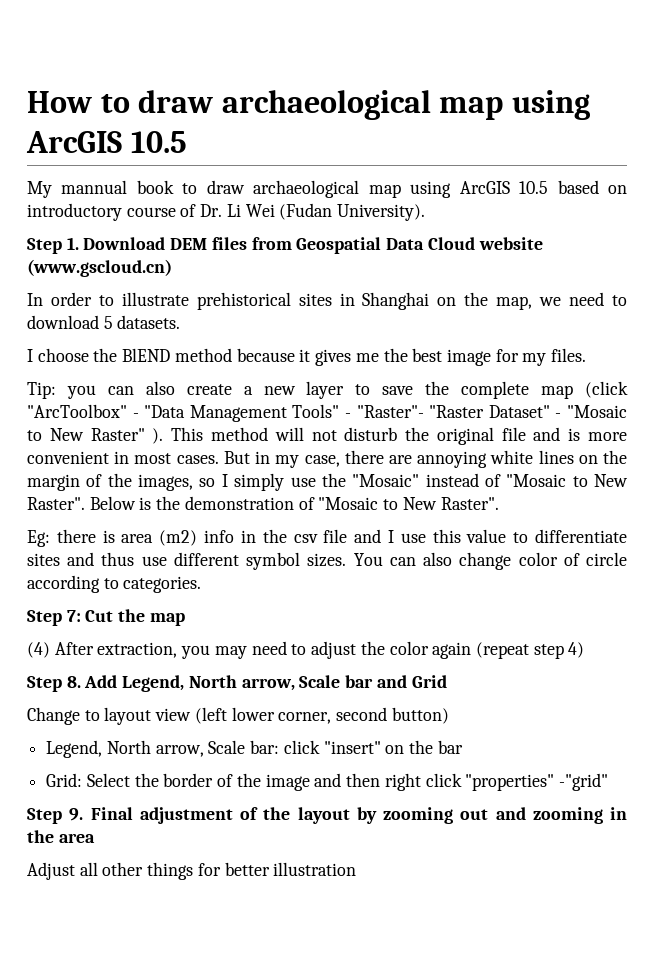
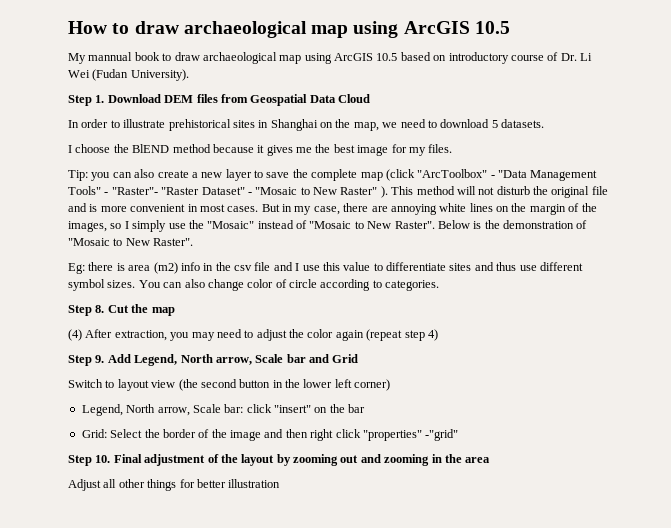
- Step 1. Download DEM files from Geospatial Data Cloud website (www.gscloud.cn)
+ Step 1. Download DEM files from Geospatial Data Cloud
- Step 7: Cut the map
+ Step 8. Cut the map
- Step 8. Add Legend, North arrow, Scale bar and Grid
+ Step 9. Add Legend, North arrow, Scale bar and Grid
- Change to layout view (left lower corner, second button)
+ Switch to layout view (the second button in the lower left corner)
- Step 9. Final adjustment of the layout by zooming out and zooming in the area
+ Step 10. Final adjustment of the layout by zooming out and zooming in the area

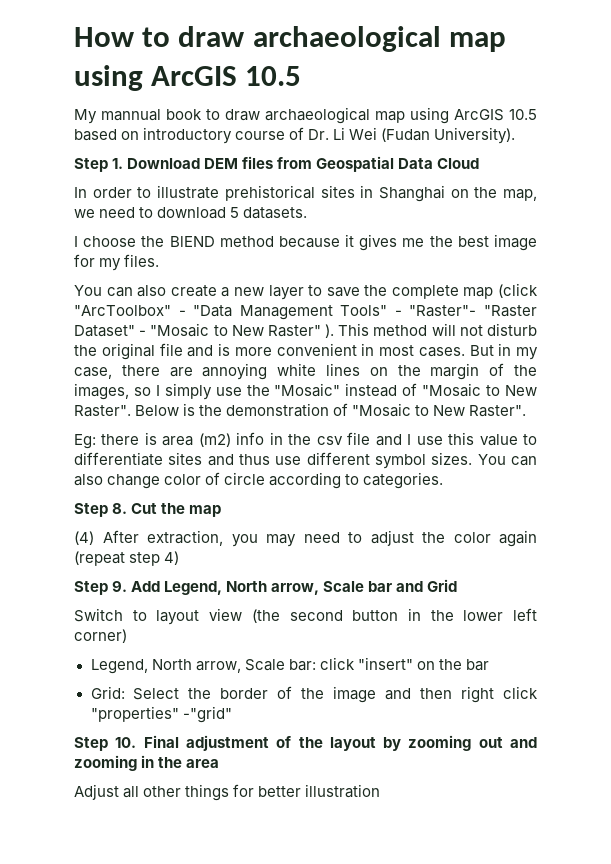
- Tip: you can also create a new layer to save the complete map (click "ArcToolbox" - "Data Management Tools" - "Raster"- "Raster Dataset" - "Mosaic to New Raster" ).
+ You can also create a new layer to save the complete map (click "ArcToolbox" - "Data Management Tools" - "Raster"- "Raster Dataset" - "Mosaic to New Raster" ).

